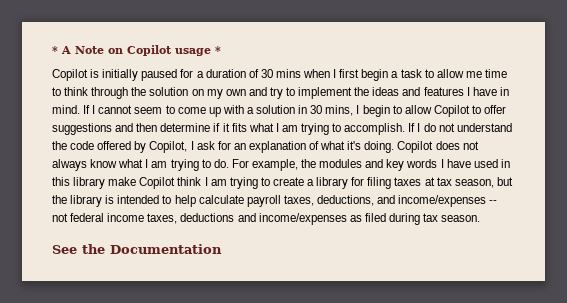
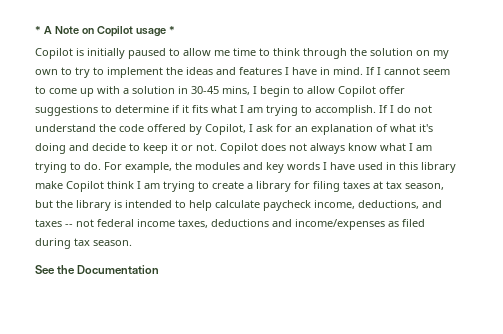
- Copilot is initially paused for a duration of 30 mins when I first begin a task to allow me time to think through the solution on my own and try to implement the ideas and features I have in mind.
+ Copilot is initially paused to allow me time to think through the solution on my own to try to implement the ideas and features I have in mind.
- If I cannot seem to come up with a solution in 30 mins, I begin to allow Copilot to offer suggestions and then determine if it fits what I am trying to accomplish.
+ If I cannot seem to come up with a solution in 30-45 mins, I begin to allow Copilot offer suggestions to determine if it fits what I am trying to accomplish.
- If I do not understand the code offered by Copilot, I ask for an explanation of what it's doing.
+ If I do not understand the code offered by Copilot, I ask for an explanation of what it's doing and decide to keep it or not.
- For example, the modules and key words I have used in this library make Copilot think I am trying to create a library for filing taxes at tax season, but the library is intended to help calculate payroll taxes, deductions, and income/expenses -- not federal income taxes, deductions and income/expenses as filed during tax season.
+ For example, the modules and key words I have used in this library make Copilot think I am trying to create a library for filing taxes at tax season, but the library is intended to help calculate paycheck income, deductions, and taxes -- not federal income taxes, deductions and income/expenses as filed during tax season.

